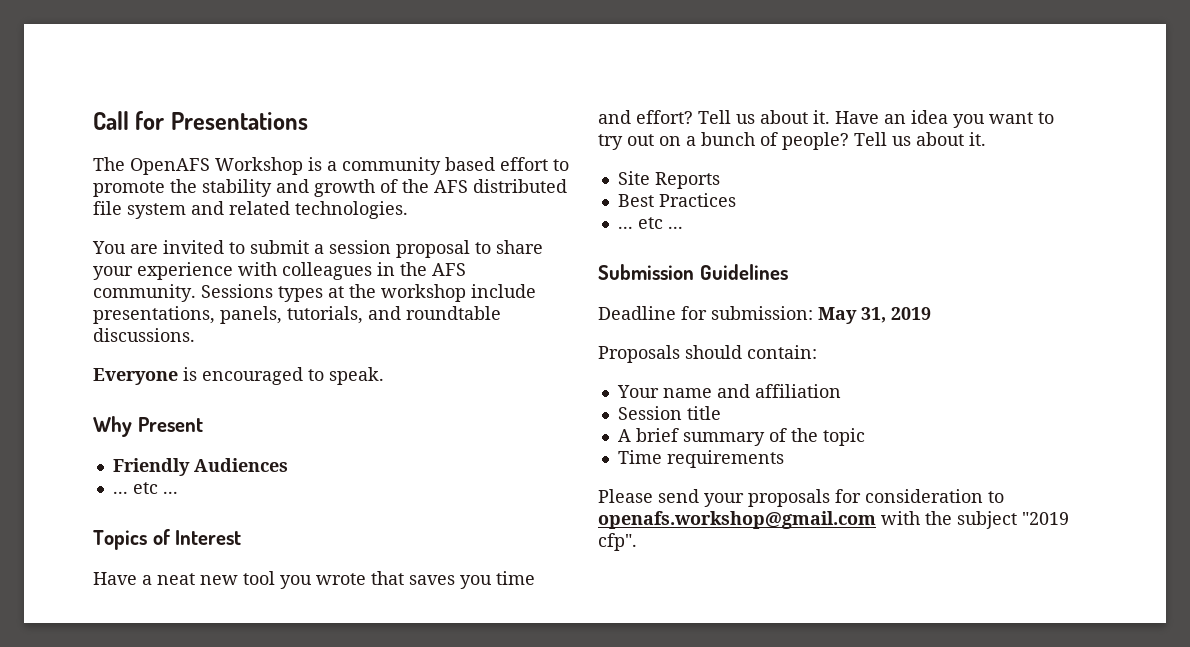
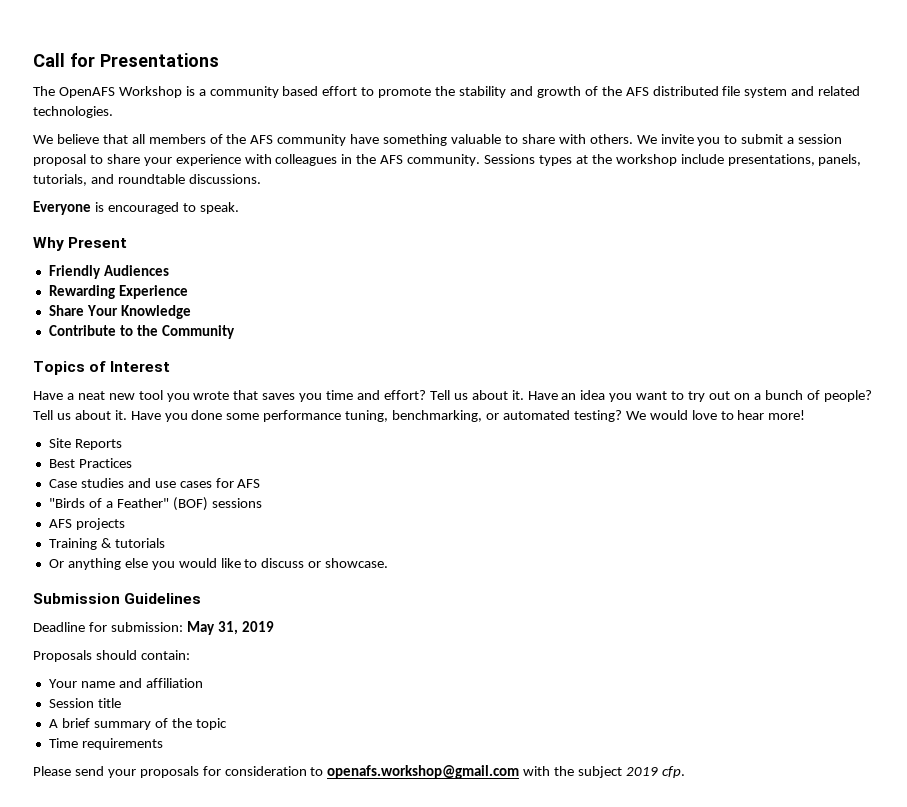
- You are invited to submit a session proposal to share your experience with colleagues in the AFS community.
+ We believe that all members of the AFS community have something valuable to share with others. We invite you to submit a session proposal to share your experience with colleagues in the AFS community.
  Friendly Audiences
- ... etc ...
+ Rewarding Experience
+ Share Your Knowledge
+ Contribute to the Community
- Have an idea you want to try out on a bunch of people? Tell us about it.
+ Have an idea you want to try out on a bunch of people? Tell us about it. Have you done some performance tuning, benchmarking, or automated testing? We would love to hear more!
  Site Reports
  Best Practices
- ... etc ...
+ Case studies and use cases for AFS
+ "Birds of a Feather" (BOF) sessions
+ AFS projects
+ Training & tutorials
+ Or anything else you would like to discuss or showcase.
- Please send your proposals for consideration to openafs.workshop@gmail.com with the subject "2019 cfp".
+ Please send your proposals for consideration to openafs.workshop@gmail.com with the subject 2019 cfp.

